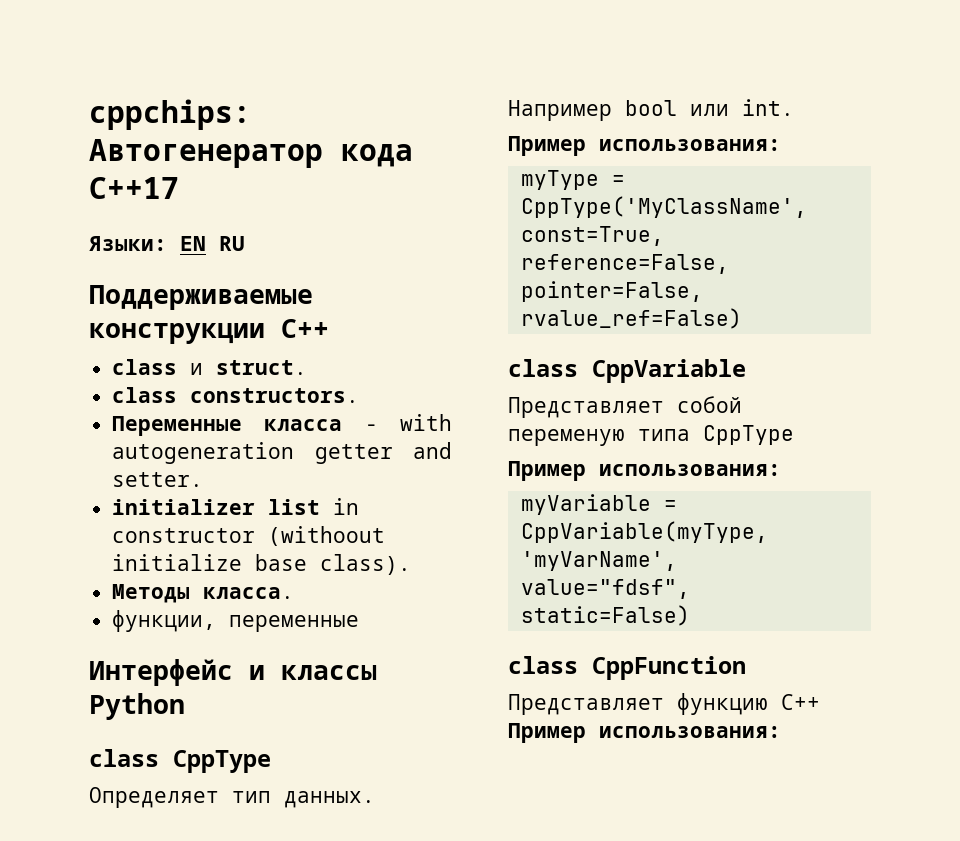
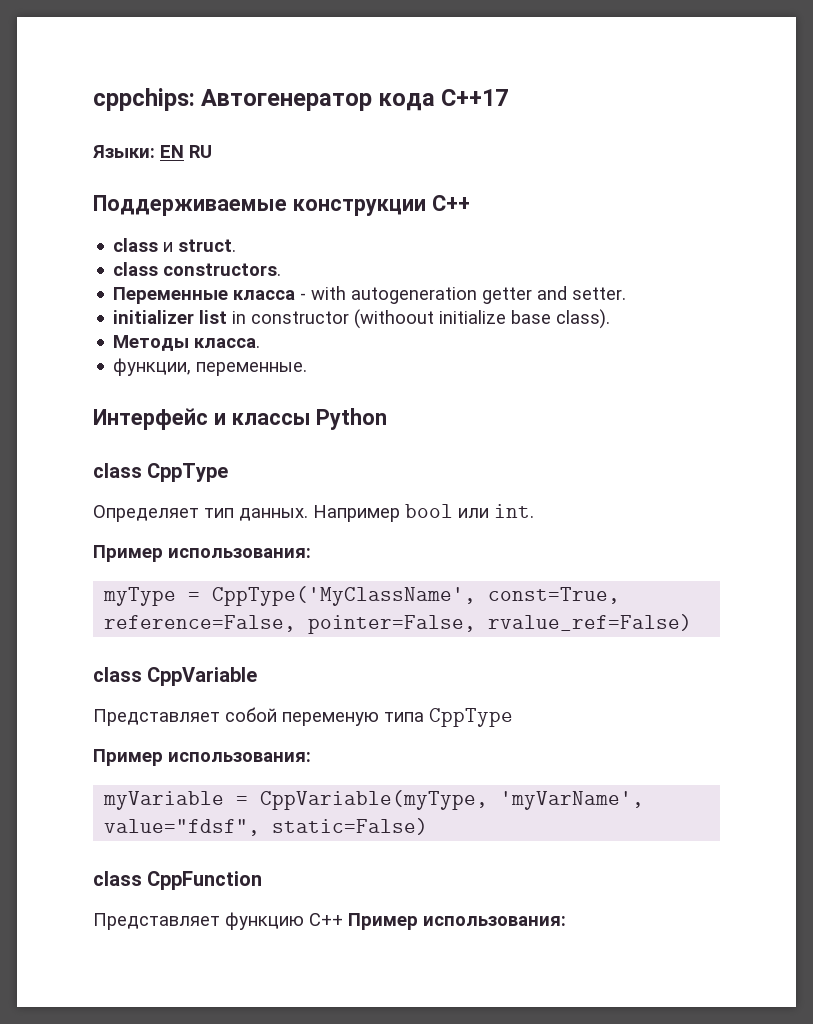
- функции, переменные
+ функции, переменные.

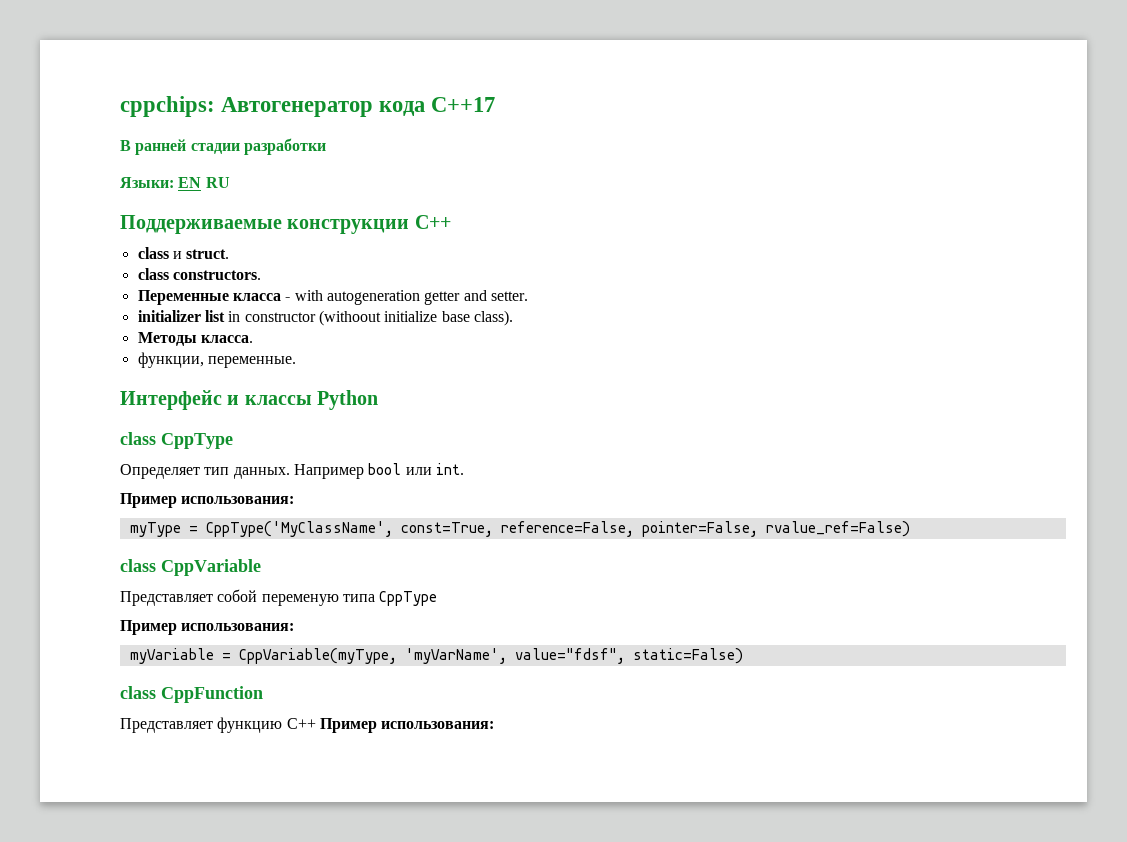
+ В ранней стадии разработки

